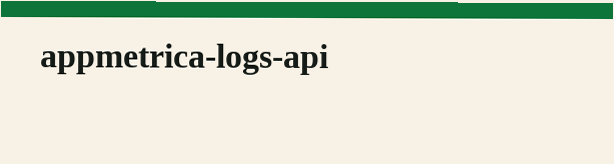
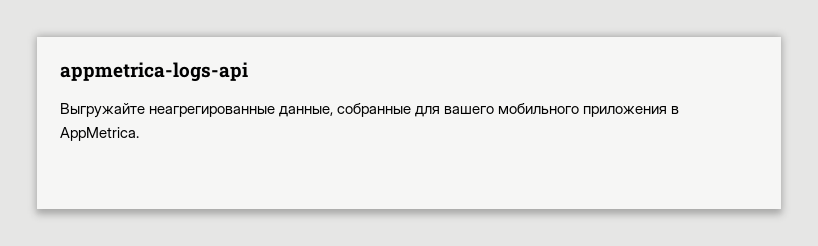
+ Выгружайте неагрегированные данные, собранные для вашего мобильного приложения в AppMetrica.

